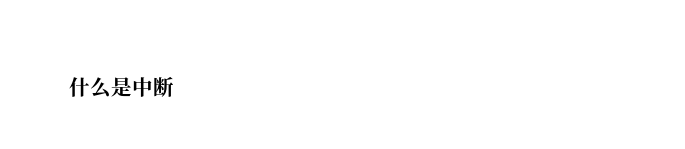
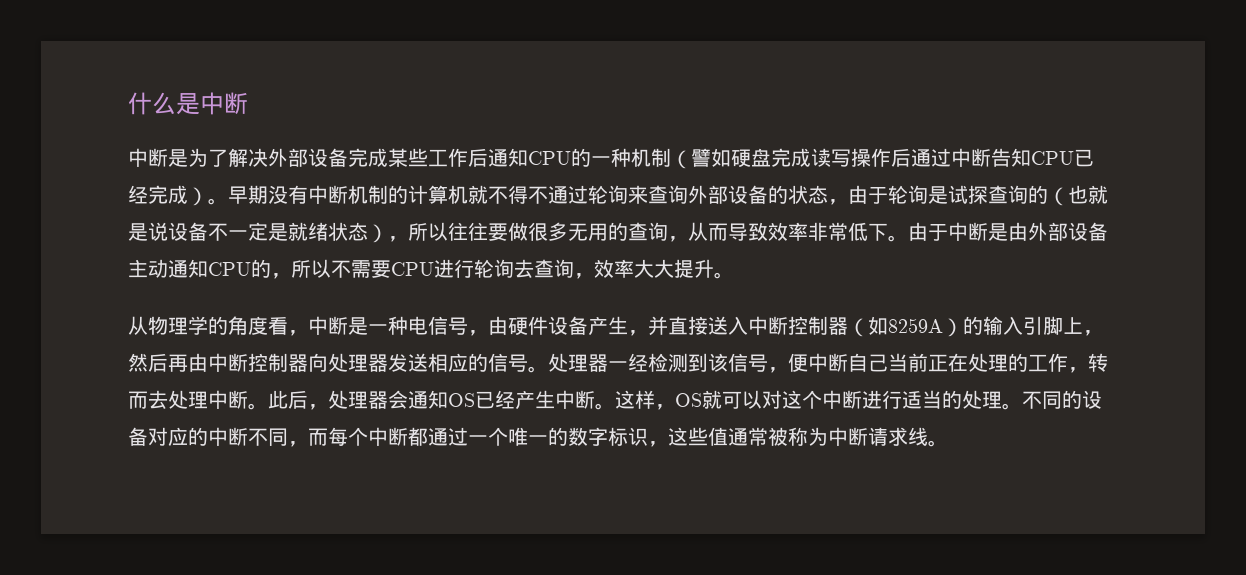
+ 中断是为了解决外部设备完成某些工作后通知CPU的一种机制（譬如硬盘完成读写操作后通过中断告知CPU已经完成）。早期没有中断机制的计算机就不得不通过轮询来查询外部设备的状态，由于轮询是试探查询的（也就是说设备不一定是就绪状态），所以往往要做很多无用的查询，从而导致效率非常低下。由于中断是由外部设备主动通知CPU的，所以不需要CPU进行轮询去查询，效率大大提升。
+ 从物理学的角度看，中断是一种电信号，由硬件设备产生，并直接送入中断控制器（如8259A）的输入引脚上，然后再由中断控制器向处理器发送相应的信号。处理器一经检测到该信号，便中断自己当前正在处理的工作，转而去处理中断。此后，处理器会通知OS已经产生中断。这样，OS就可以对这个中断进行适当的处理。不同的设备对应的中断不同，而每个中断都通过一个唯一的数字标识，这些值通常被称为中断请求线。

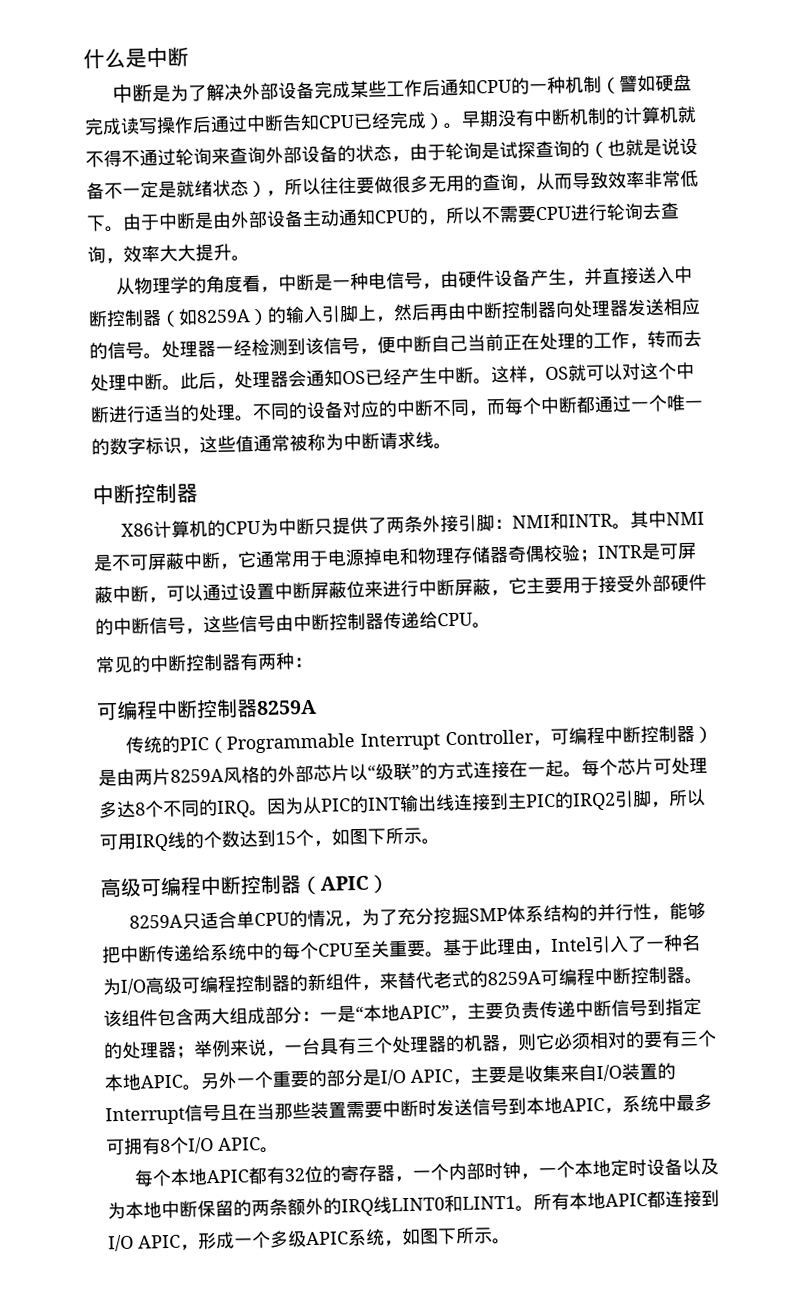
  不同的设备对应的中断不同，而每个中断都通过一个唯一的数字标识，这些值通常被称为中断请求线。
+ 中断控制器
+ X86计算机的CPU为中断只提供了两条外接引脚：NMI和INTR。其中NMI是不可屏蔽中断，它通常用于电源掉电和物理存储器奇偶校验；INTR是可屏蔽中断，可以通过设置中断屏蔽位来进行中断屏蔽，它主要用于接受外部硬件的中断信号，这些信号由中断控制器传递给CPU。
+ 常见的中断控制器有两种：
+ 可编程中断控制器8259A
+ 传统的PIC（Programmable Interrupt Controller，可编程中断控制器）是由两片8259A风格的外部芯片以“级联”的方式连接在一起。每个芯片可处理多达8个不同的IRQ。因为从PIC的INT输出线连接到主PIC的IRQ2引脚，所以可用IRQ线的个数达到15个，如图下所示。
+ 高级可编程中断控制器（APIC）
+ 8259A只适合单CPU的情况，为了充分挖掘SMP体系结构的并行性，能够把中断传递给系统中的每个CPU至关重要。基于此理由，Intel引入了一种名为I/O高级可编程控制器的新组件，来替代老式的8259A可编程中断控制器。该组件包含两大组成部分：一是“本地APIC”，主要负责传递中断信号到指定的处理器；举例来说，一台具有三个处理器的机器，则它必须相对的要有三个本地APIC。另外一个重要的部分是I/O APIC，主要是收集来自I/O装置的Interrupt信号且在当那些装置需要中断时发送信号到本地APIC，系统中最多可拥有8个I/O APIC。
+ 每个本地APIC都有32位的寄存器，一个内部时钟，一个本地定时设备以及为本地中断保留的两条额外的IRQ线LINT0和LINT1。所有本地APIC都连接到I/O APIC，形成一个多级APIC系统，如图下所示。

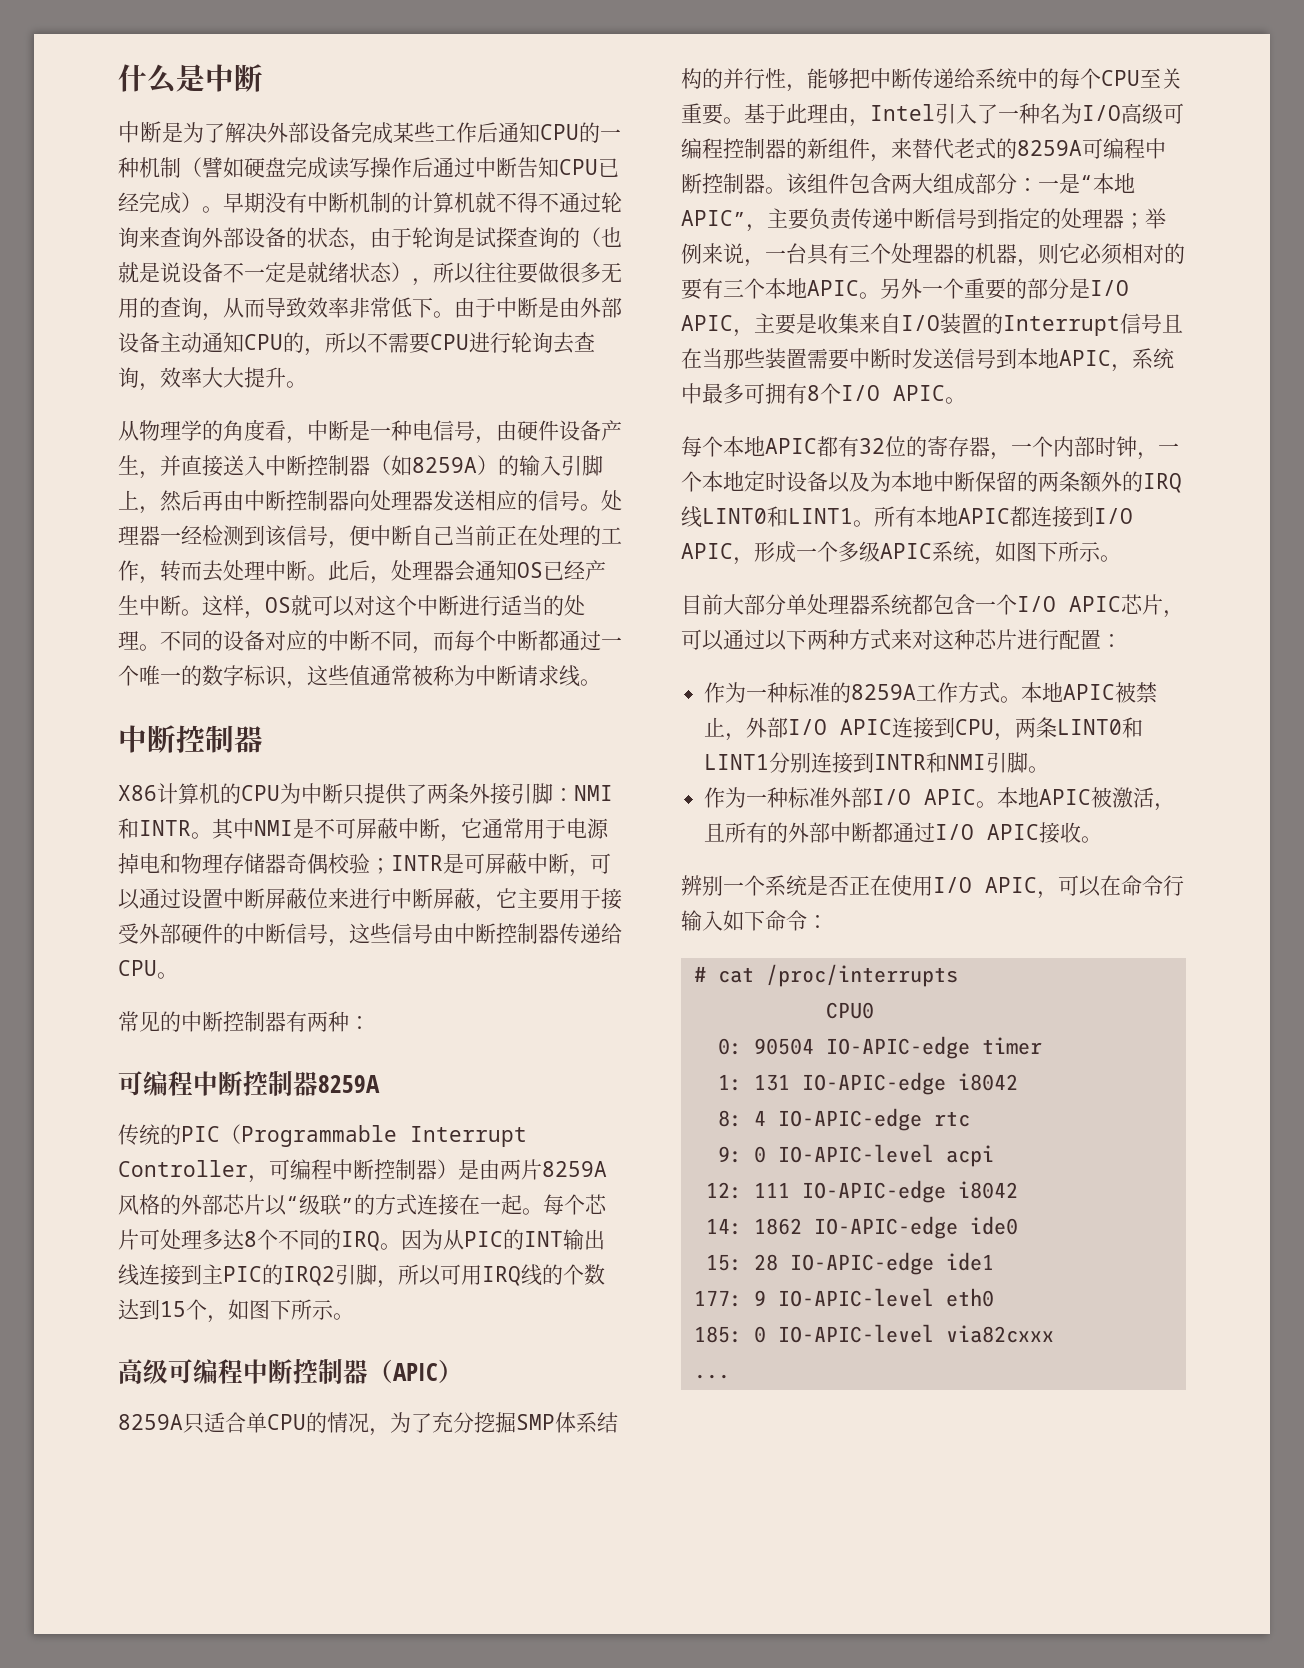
+ 目前大部分单处理器系统都包含一个I/O APIC芯片，可以通过以下两种方式来对这种芯片进行配置：
+ 作为一种标准的8259A工作方式。本地APIC被禁止，外部I/O APIC连接到CPU，两条LINT0和LINT1分别连接到INTR和NMI引脚。
+ 作为一种标准外部I/O APIC。本地APIC被激活，且所有的外部中断都通过I/O APIC接收。
+ 辨别一个系统是否正在使用I/O APIC，可以在命令行输入如下命令：
+ # cat /proc/interrupts
+ CPU0
+ 0: 90504 IO-APIC-edge timer
+ 1: 131 IO-APIC-edge i8042
+ 8: 4 IO-APIC-edge rtc
+ 9: 0 IO-APIC-level acpi
+ 12: 111 IO-APIC-edge i8042
+ 14: 1862 IO-APIC-edge ide0
+ 15: 28 IO-APIC-edge ide1
+ 177: 9 IO-APIC-level eth0
+ 185: 0 IO-APIC-level via82cxxx
+ ...

